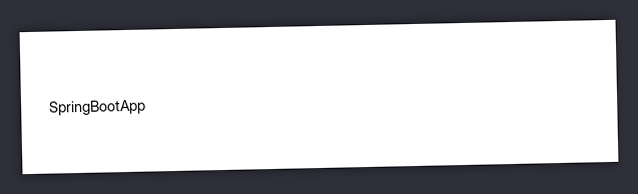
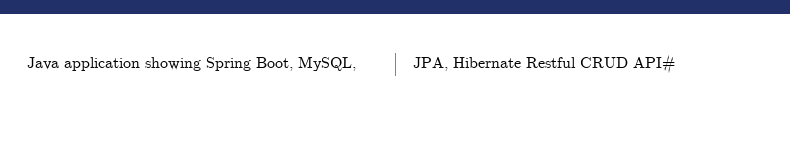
- SpringBootApp
+ Java application showing Spring Boot, MySQL, JPA, Hibernate Restful CRUD API#

